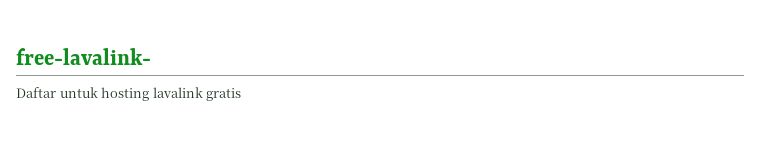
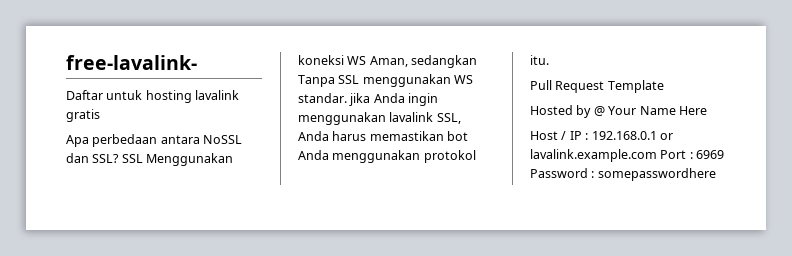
+ Apa perbedaan antara NoSSL dan SSL? SSL Menggunakan koneksi WS Aman, sedangkan Tanpa SSL menggunakan WS standar. jika Anda ingin menggunakan lavalink SSL, Anda harus memastikan bot Anda menggunakan protokol itu.
+ Pull Request Template
+ Hosted by @ Your Name Here
+ Host / IP : 192.168.0.1 or lavalink.example.com Port : 6969 Password : somepasswordhere

